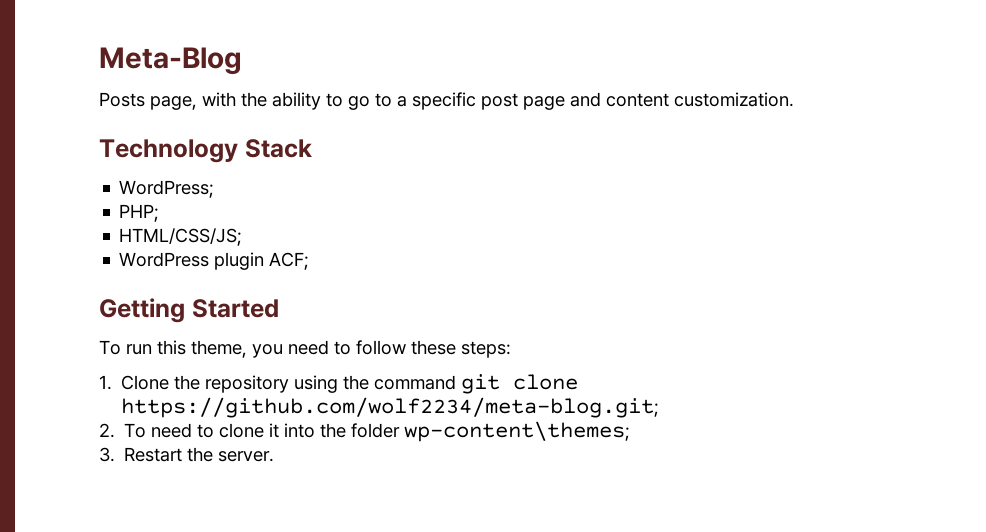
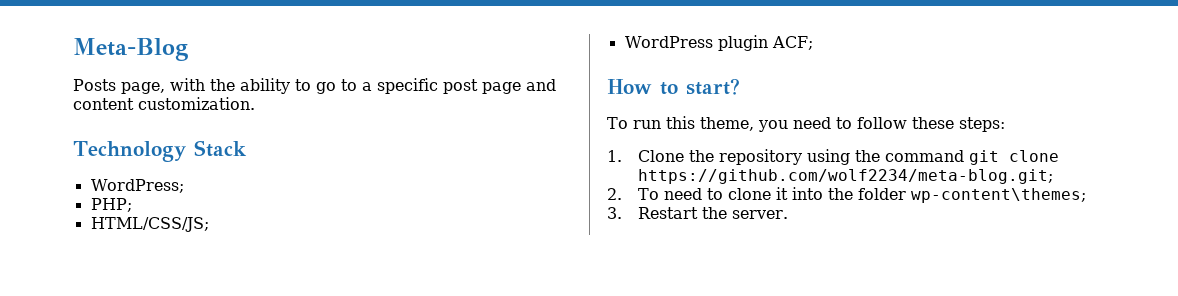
- Getting Started
+ How to start?

